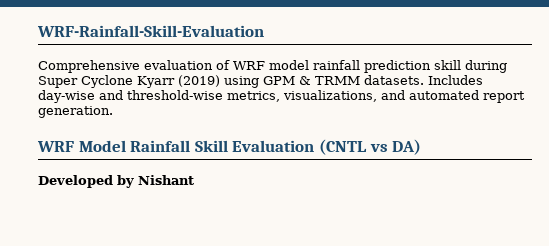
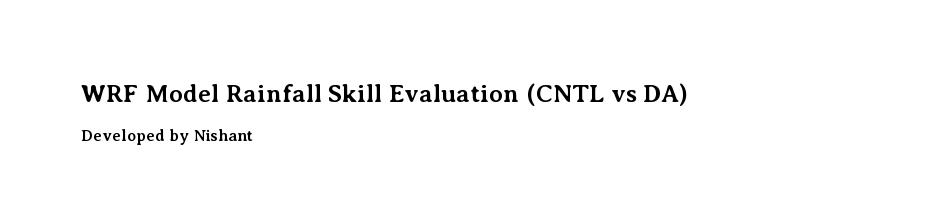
- WRF-Rainfall-Skill-Evaluation
- Comprehensive evaluation of WRF model rainfall prediction skill during Super Cyclone Kyarr (2019) using GPM & TRMM datasets. Includes day-wise and threshold-wise metrics, visualizations, and automated report generation.

